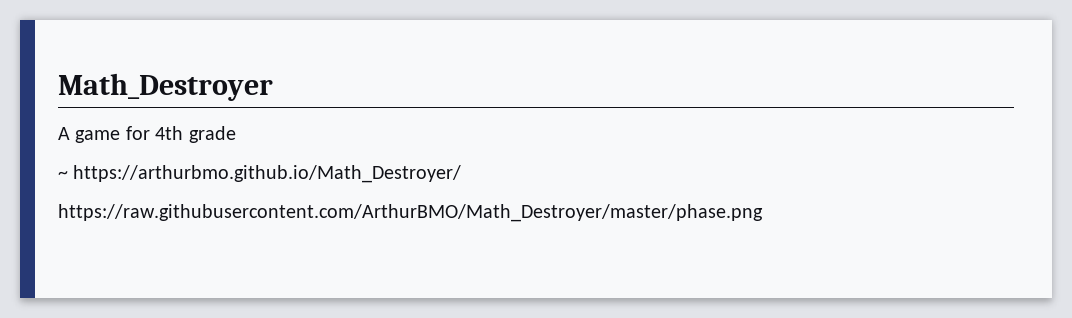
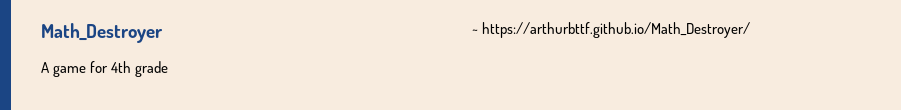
- ~ https://arthurbmo.github.io/Math_Destroyer/
- https://raw.githubusercontent.com/ArthurBMO/Math_Destroyer/master/phase.png
+ ~ https://arthurbttf.github.io/Math_Destroyer/

